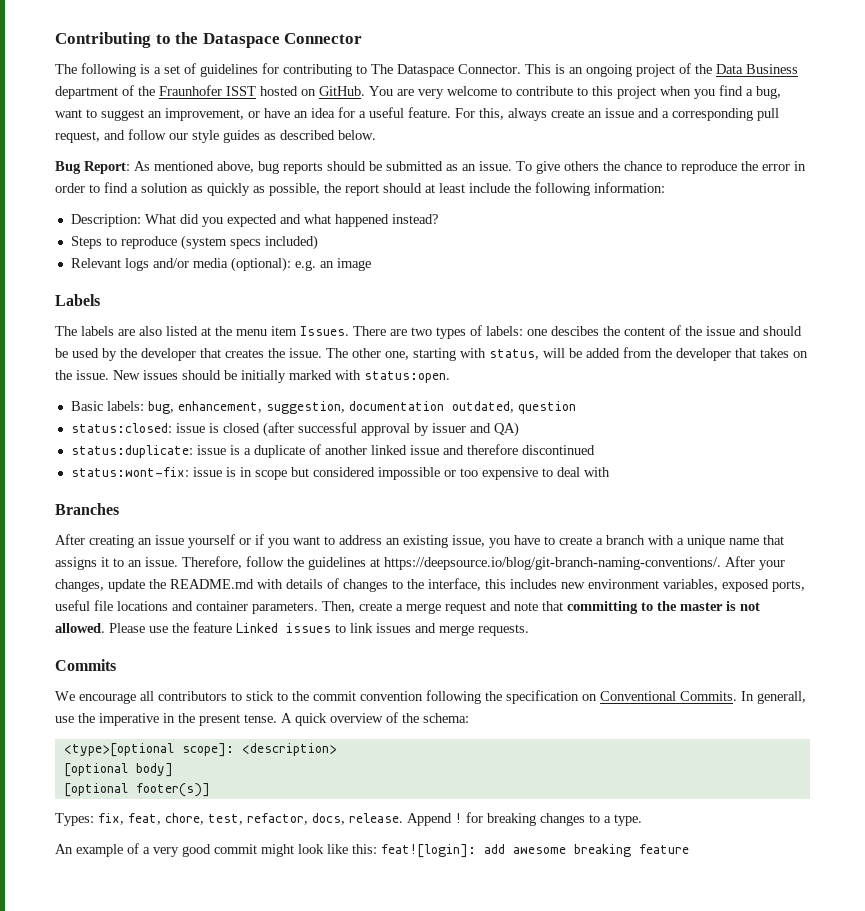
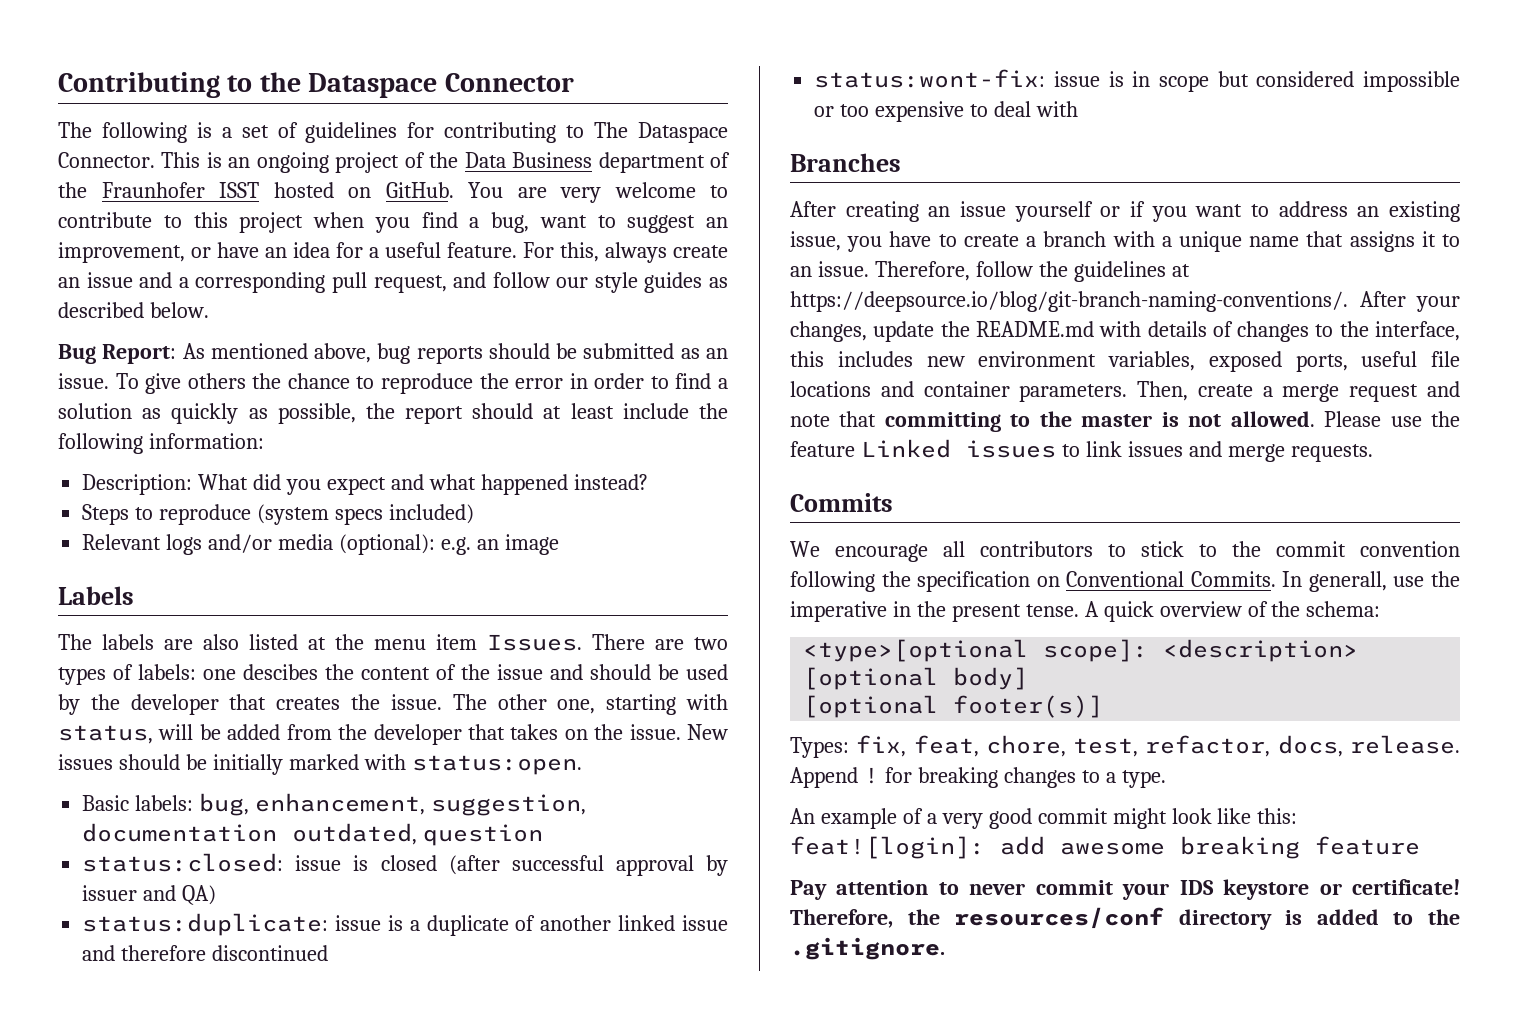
- Description: What did you expected and what happened instead?
+ Description: What did you expect and what happened instead?
+ Pay attention to never commit your IDS keystore or certificate! Therefore, the resources/conf directory is added to the .gitignore.

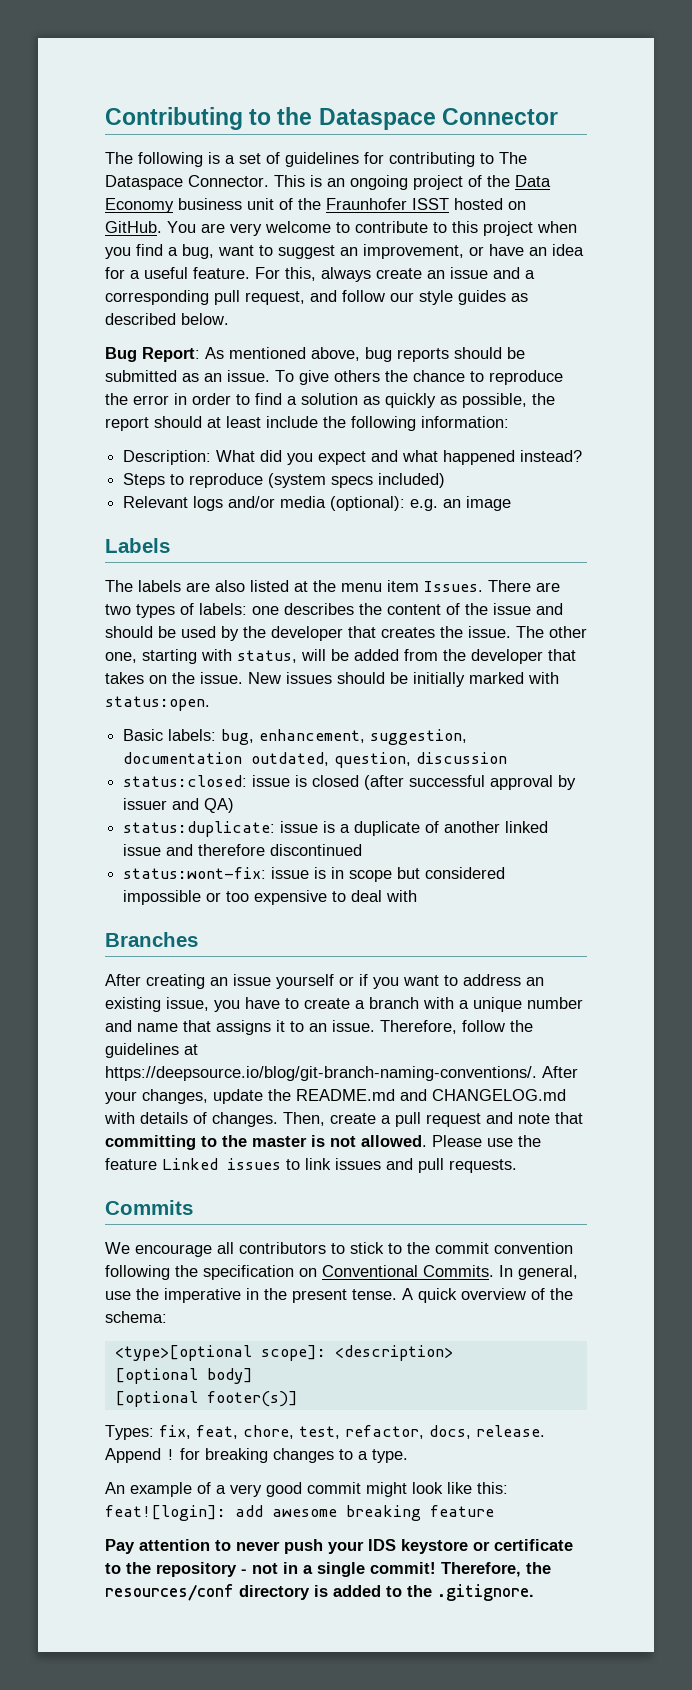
- This is an ongoing project of the Data Business department of the Fraunhofer ISST hosted on GitHub.
+ This is an ongoing project of the Data Economy business unit of the Fraunhofer ISST hosted on GitHub.
- There are two types of labels: one descibes the content of the issue and should be used by the developer that creates the issue.
+ There are two types of labels: one describes the content of the issue and should be used by the developer that creates the issue.
- Basic labels: bug, enhancement, suggestion, documentation outdated, question
+ Basic labels: bug, enhancement, suggestion, documentation outdated, question, discussion
- After creating an issue yourself or if you want to address an existing issue, you have to create a branch with a unique name that assigns it to an issue.
+ After creating an issue yourself or if you want to address an existing issue, you have to create a branch with a unique number and name that assigns it to an issue.
- Therefore, follow the guidelines at https://deepsource.io/blog/git-branch-naming-conventions/. After your changes, update the README.md with details of changes to the interface, this includes new environment variables, exposed ports, useful file locations and container parameters.
+ Therefore, follow the guidelines at https://deepsource.io/blog/git-branch-naming-conventions/. After your changes, update the README.md and CHANGELOG.md with details of changes.
- Then, create a merge request and note that committing to the master is not allowed.
+ Then, create a pull request and note that committing to the master is not allowed.
- Please use the feature Linked issues to link issues and merge requests.
+ Please use the feature Linked issues to link issues and pull requests.
- In generall, use the imperative in the present tense.
+ In general, use the imperative in the present tense.
- Pay attention to never commit your IDS keystore or certificate!
+ Pay attention to never push your IDS keystore or certificate to the repository - not in a single commit!

